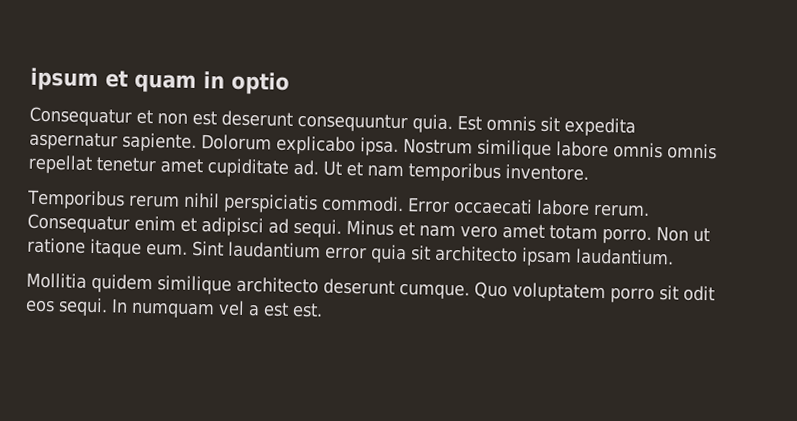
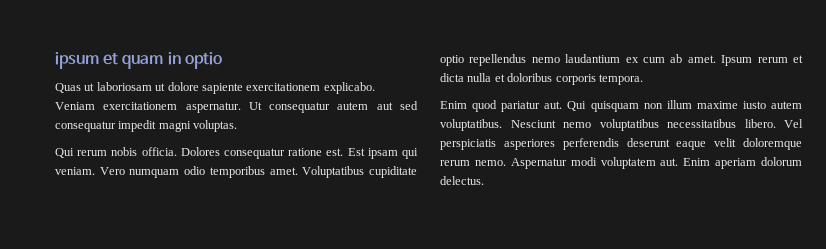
- Consequatur et non est deserunt consequuntur quia. Est omnis sit expedita aspernatur sapiente. Dolorum explicabo ipsa. Nostrum similique labore omnis omnis repellat tenetur amet cupiditate ad. Ut et nam temporibus inventore.
- Temporibus rerum nihil perspiciatis commodi. Error occaecati labore rerum. Consequatur enim et adipisci ad sequi. Minus et nam vero amet totam porro. Non ut ratione itaque eum. Sint laudantium error quia sit architecto ipsam laudantium.
- Mollitia quidem similique architecto deserunt cumque. Quo voluptatem porro sit odit eos sequi. In numquam vel a est est.
+ Quas ut laboriosam ut dolore sapiente exercitationem explicabo. Veniam exercitationem aspernatur. Ut consequatur autem aut sed consequatur impedit magni voluptas.
+ Qui rerum nobis officia. Dolores consequatur ratione est. Est ipsam qui veniam. Vero numquam odio temporibus amet. Voluptatibus cupiditate optio repellendus nemo laudantium ex cum ab amet. Ipsum rerum et dicta nulla et doloribus corporis tempora.
+ Enim quod pariatur aut. Qui quisquam non illum maxime iusto autem voluptatibus. Nesciunt nemo voluptatibus necessitatibus libero. Vel perspiciatis asperiores perferendis deserunt eaque velit doloremque rerum nemo. Aspernatur modi voluptatem aut. Enim aperiam dolorum delectus.

